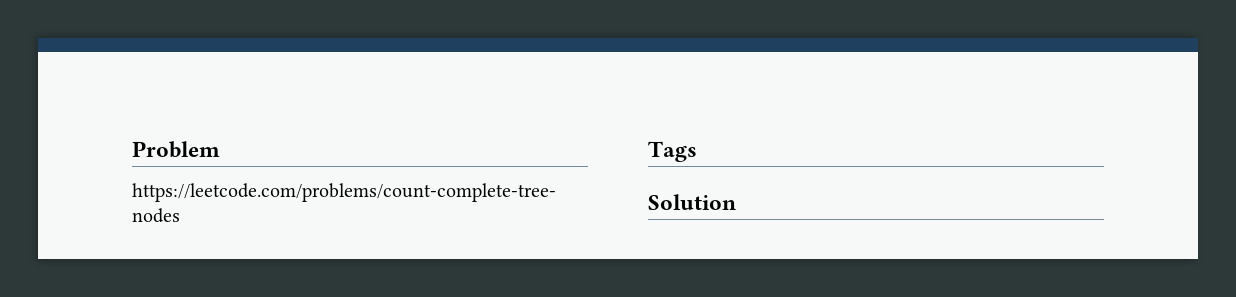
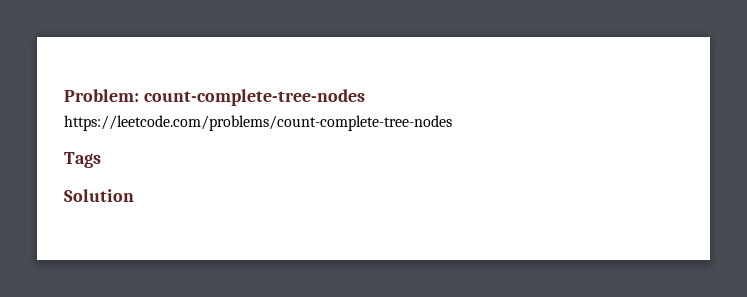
- Problem
+ Problem: count-complete-tree-nodes

